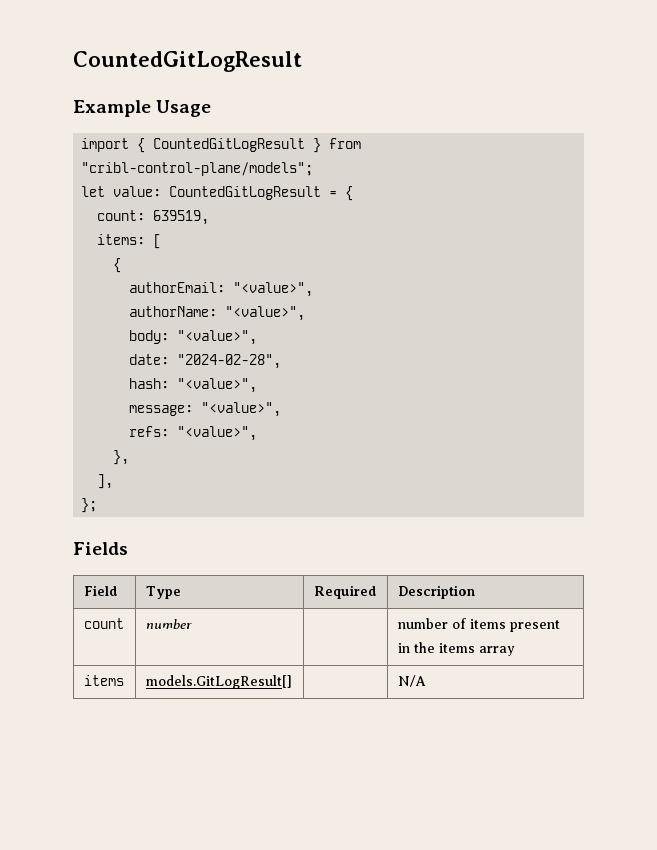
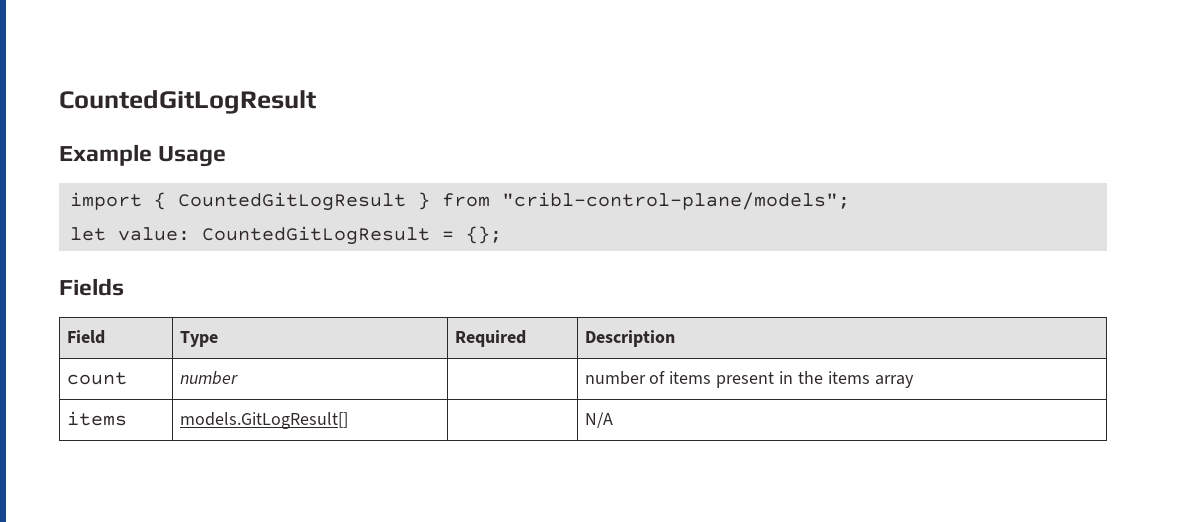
- let value: CountedGitLogResult = {
- count: 639519,
- items: [
- {
- authorEmail: "<value>",
- authorName: "<value>",
- body: "<value>",
- date: "2024-02-28",
- hash: "<value>",
- message: "<value>",
- refs: "<value>",
- },
- ],
- };
+ let value: CountedGitLogResult = {};

